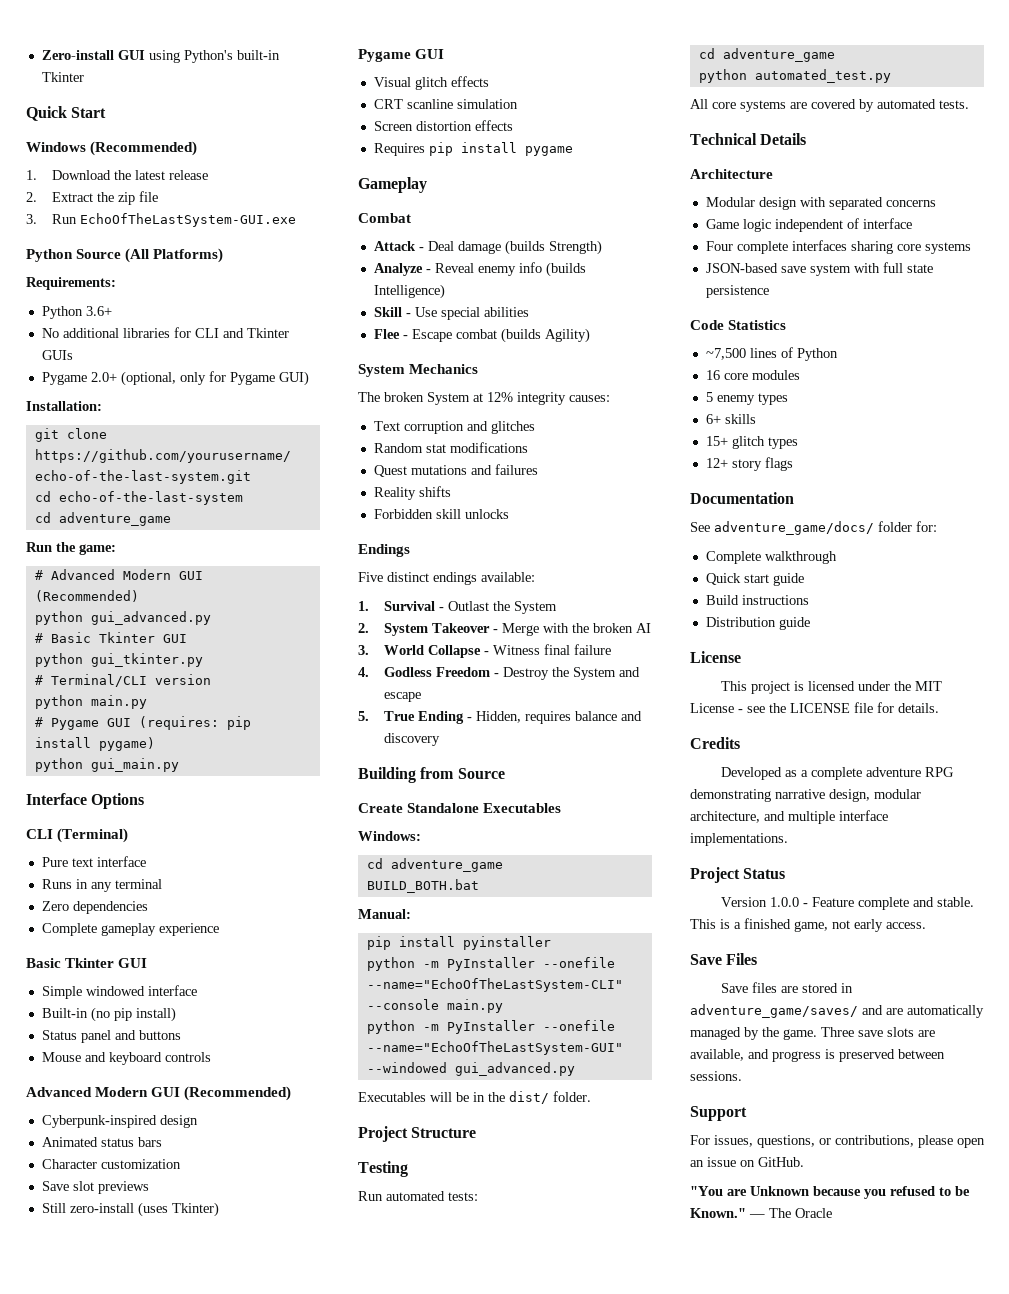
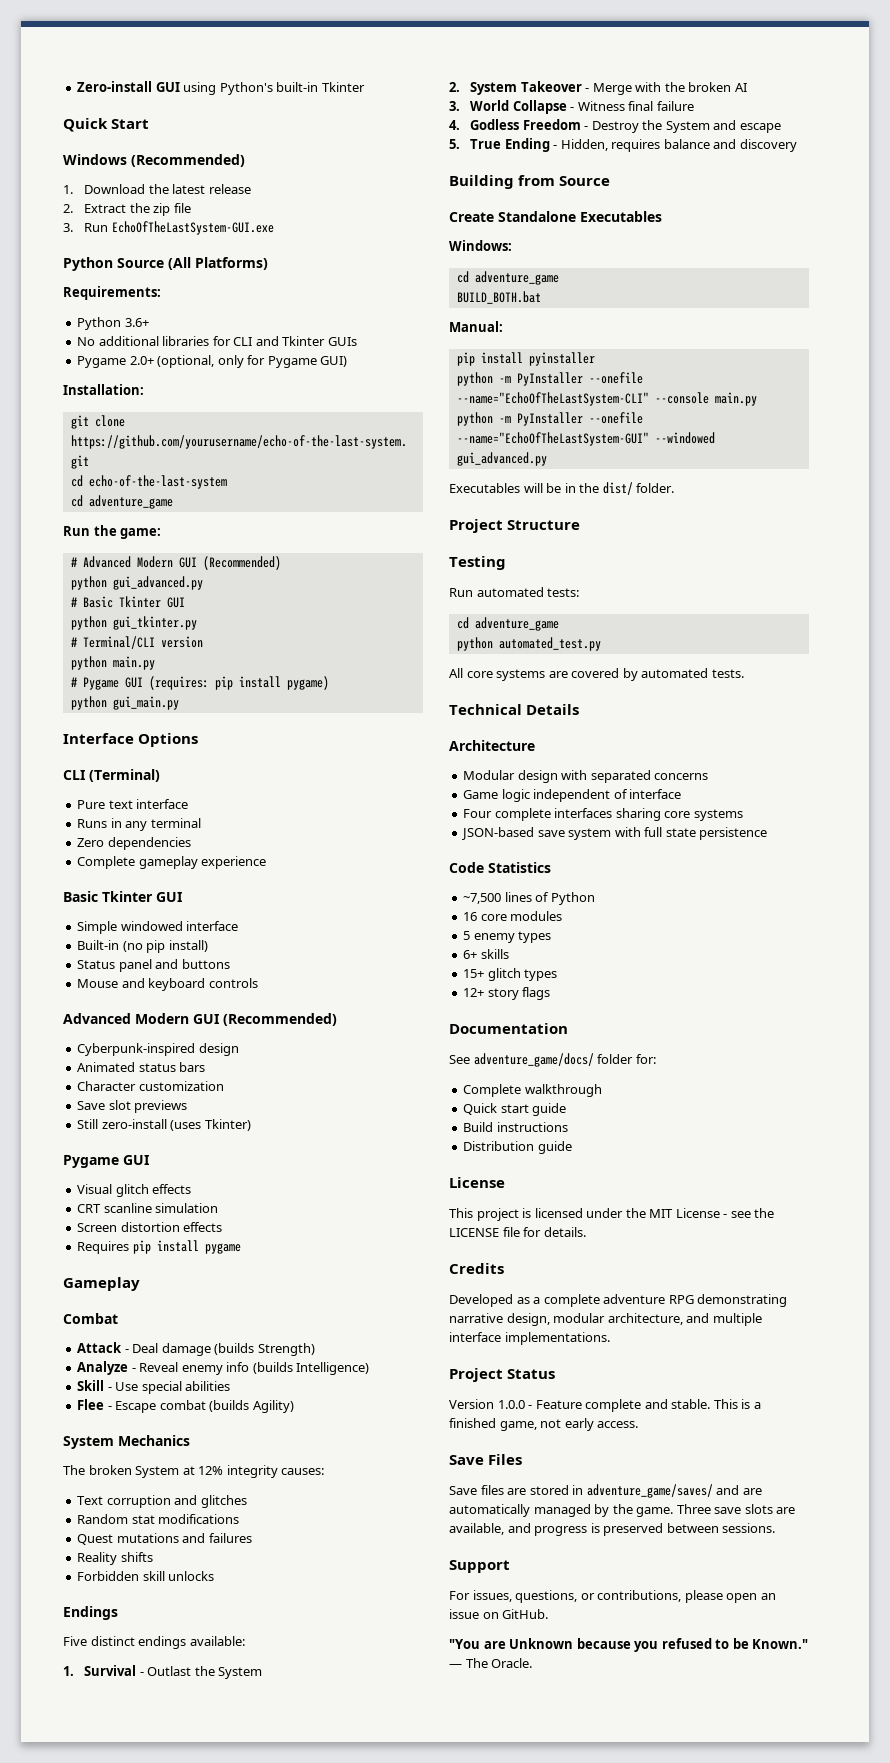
- — The Oracle
+ — The Oracle.

